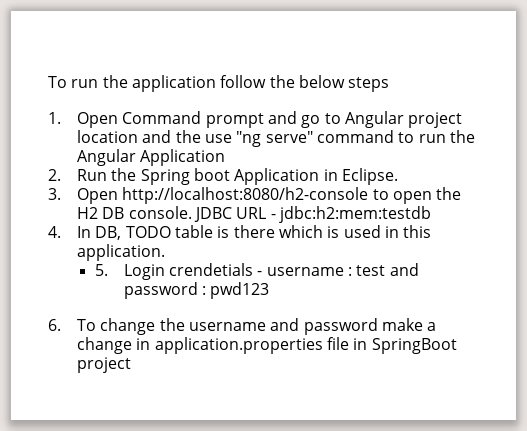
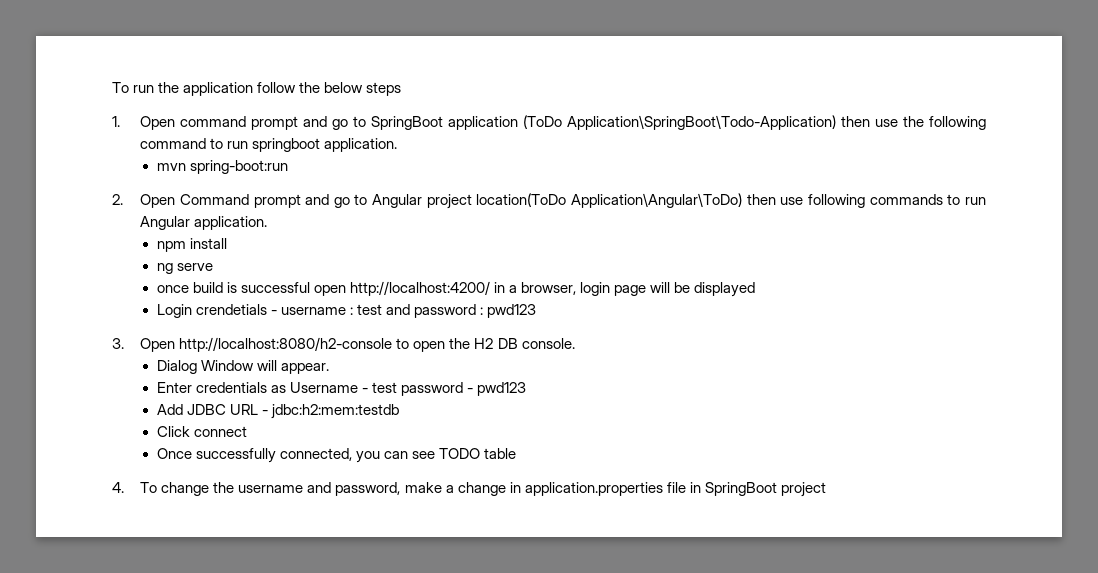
- 1. Open Command prompt and go to Angular project location and the use "ng serve" command to run the Angular Application
- 2. Run the Spring boot Application in Eclipse.
- 3. Open http://localhost:8080/h2-console to open the H2 DB console. JDBC URL - jdbc:h2:mem:testdb
- 4. In DB, TODO table is there which is used in this application.
- 5. Login crendetials - username : test and password : pwd123
+ 1. Open command prompt and go to SpringBoot application (ToDo Application\SpringBoot\Todo-Application) then use the following command to run springboot application.
+ mvn spring-boot:run
+ 2. Open Command prompt and go to Angular project location(ToDo Application\Angular\ToDo) then use following commands to run Angular application.
+ npm install
+ ng serve
+ once build is successful open http://localhost:4200/ in a browser, login page will be displayed
+ Login crendetials - username : test and password : pwd123
- 6. To change the username and password make a change in application.properties file in SpringBoot project
+ 3. Open http://localhost:8080/h2-console to open the H2 DB console.
+ Dialog Window will appear.
+ Enter credentials as Username - test password - pwd123
+ Add JDBC URL - jdbc:h2:mem:testdb
+ Click connect
+ Once successfully connected, you can see TODO table
+ 4. To change the username and password, make a change in application.properties file in SpringBoot project

